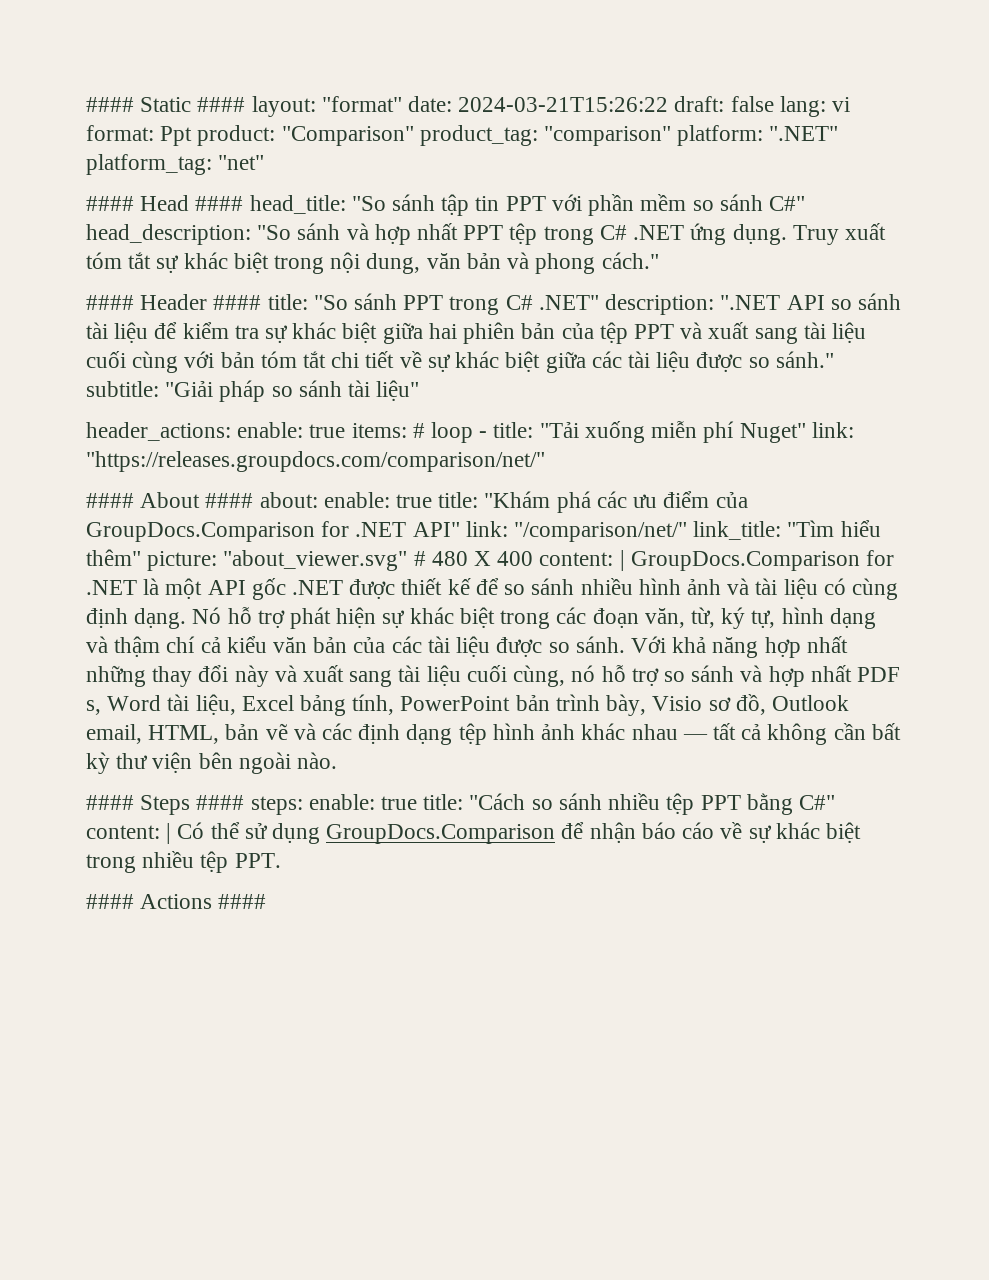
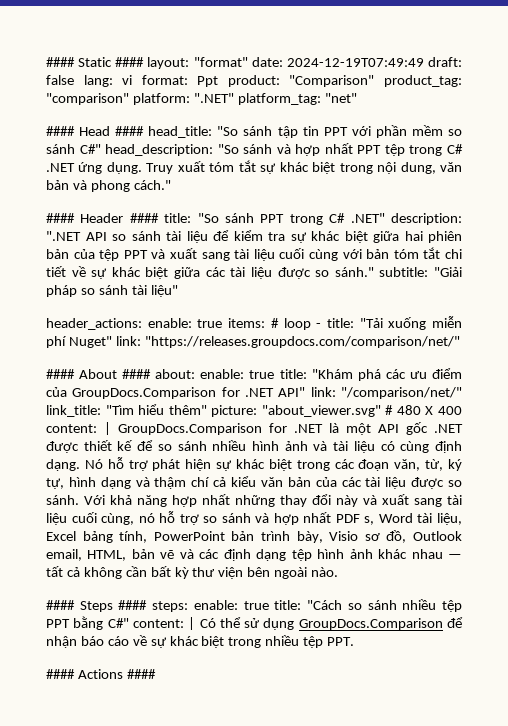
- #### Static #### layout: "format" date: 2024-03-21T15:26:22 draft: false lang: vi format: Ppt product: "Comparison" product_tag: "comparison" platform: ".NET" platform_tag: "net"
+ #### Static #### layout: "format" date: 2024-12-19T07:49:49 draft: false lang: vi format: Ppt product: "Comparison" product_tag: "comparison" platform: ".NET" platform_tag: "net"

